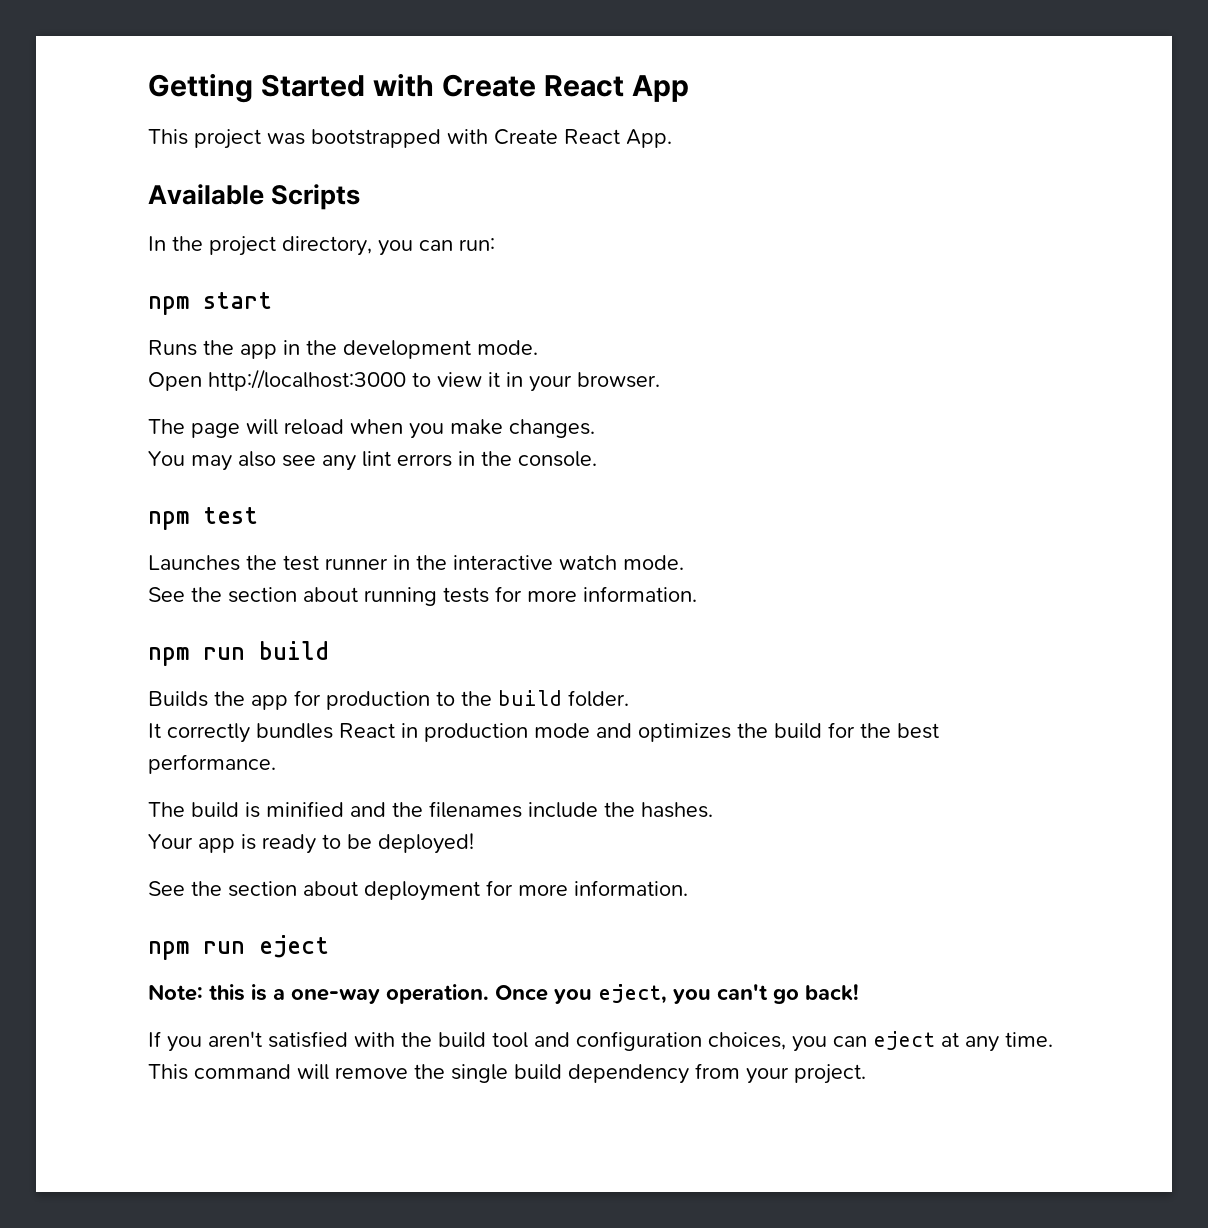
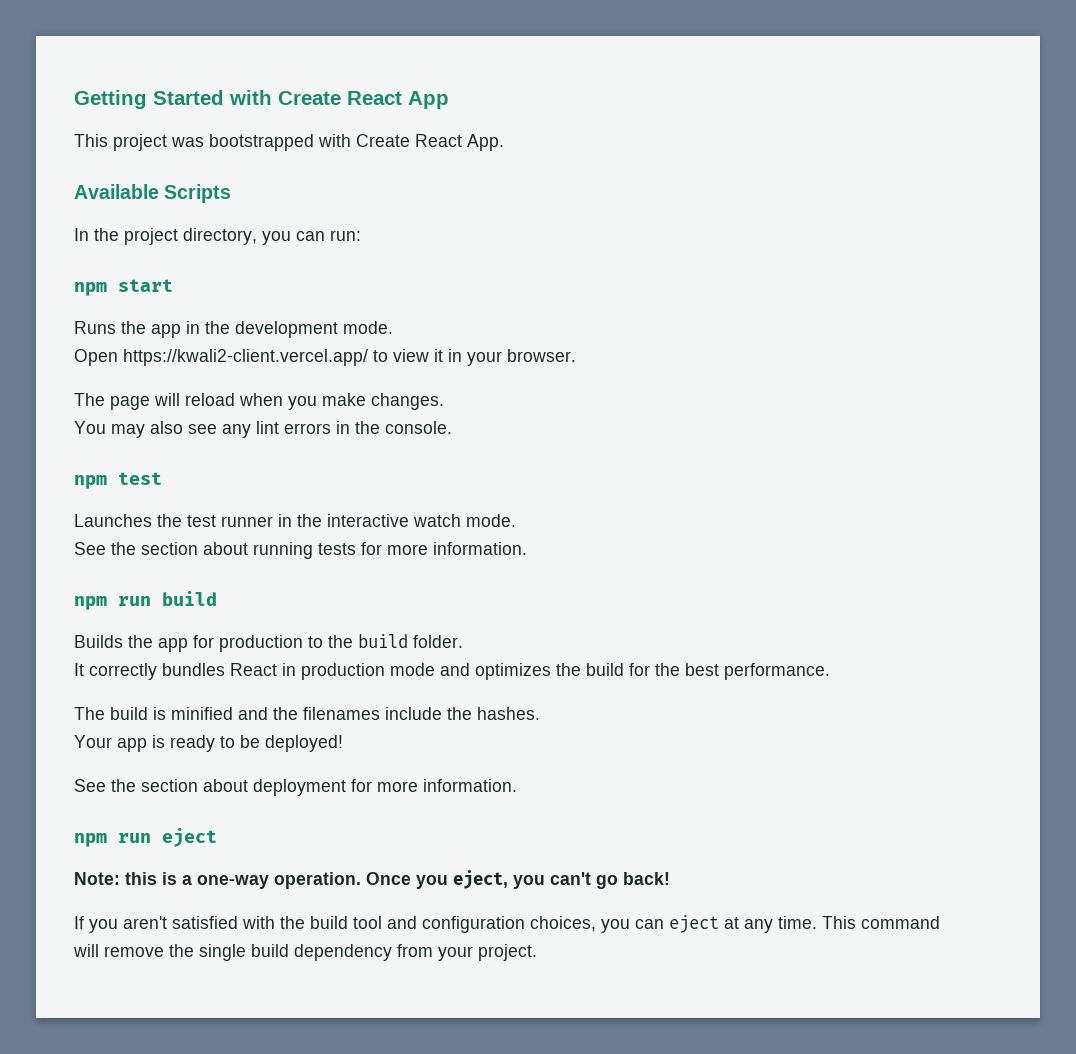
- Open http://localhost:3000 to view it in your browser.
+ Open https://kwali2-client.vercel.app/ to view it in your browser.

